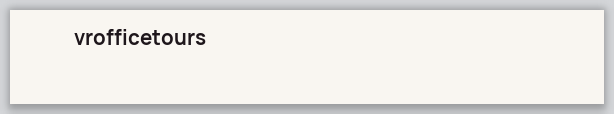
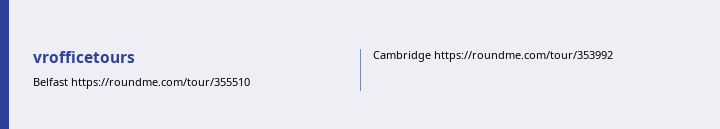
+ Belfast https://roundme.com/tour/355510
+ Cambridge https://roundme.com/tour/353992

